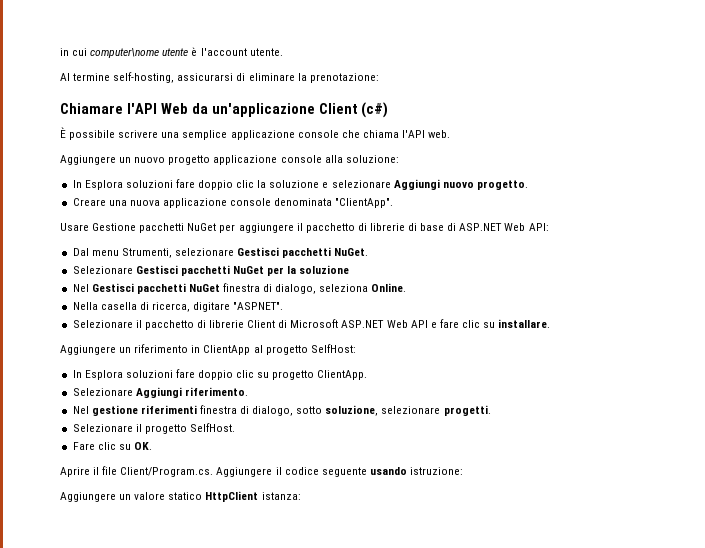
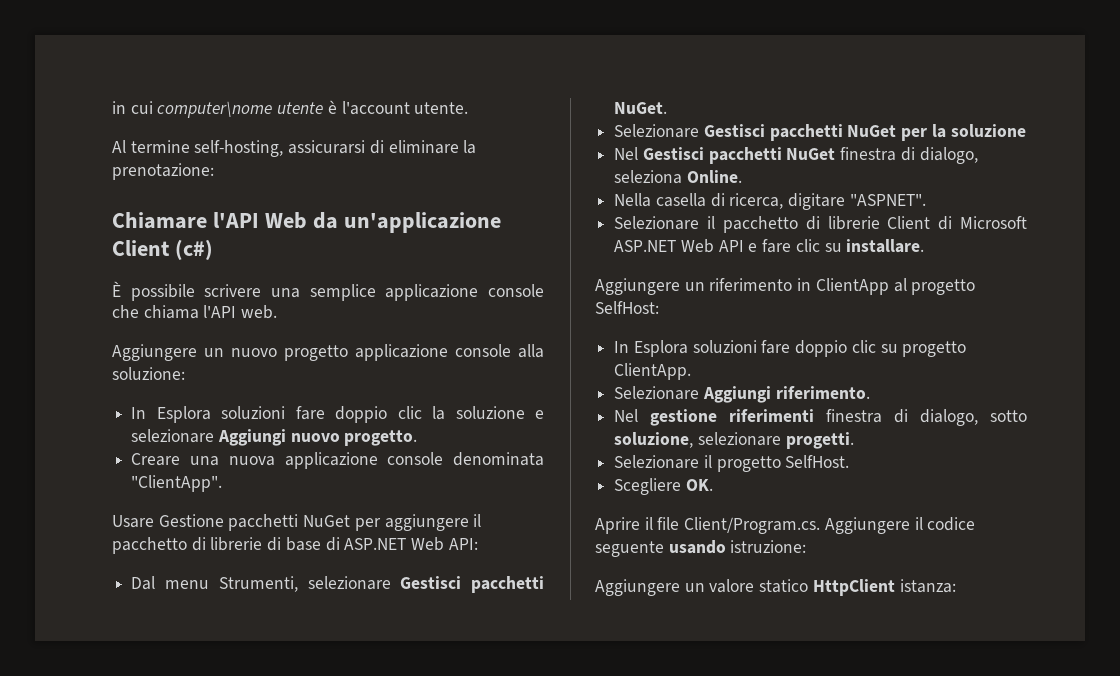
- Fare clic su OK.
+ Scegliere OK.

